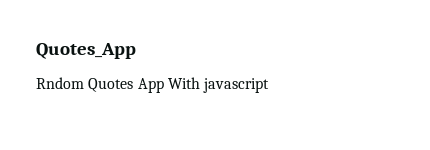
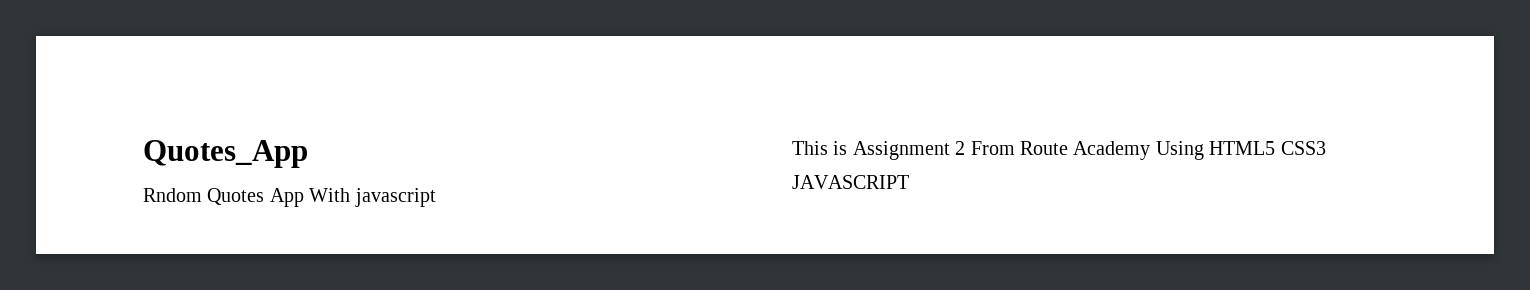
+ This is Assignment 2 From Route Academy Using HTML5 CSS3 JAVASCRIPT

